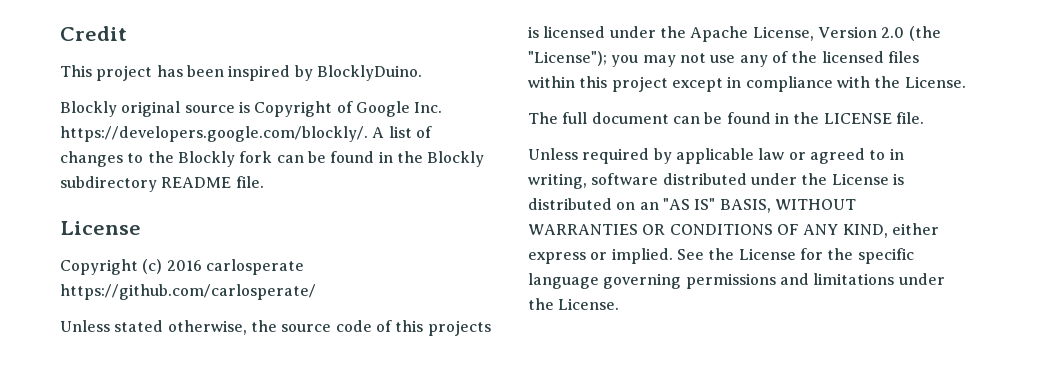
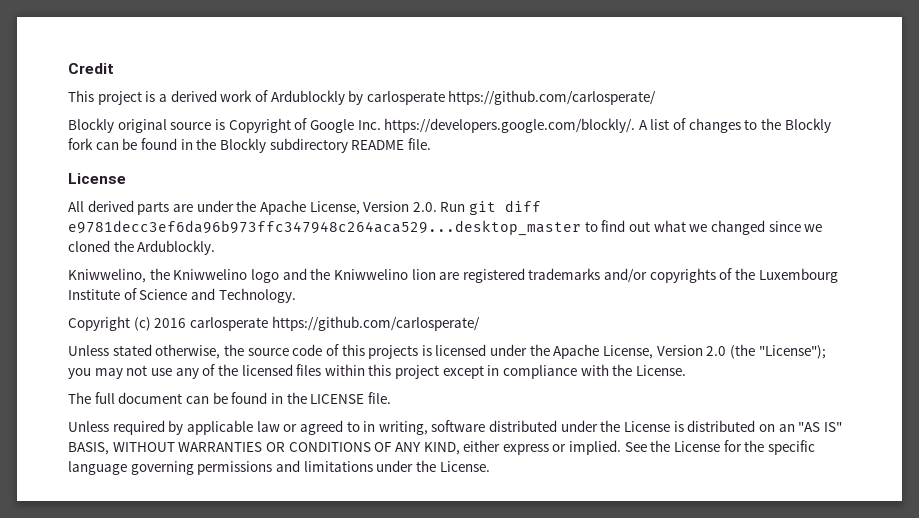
- This project has been inspired by BlocklyDuino.
+ This project is a derived work of Ardublockly by carlosperate https://github.com/carlosperate/
+ All derived parts are under the Apache License, Version 2.0. Run git diff e9781decc3ef6da96b973ffc347948c264aca529...desktop_master to find out what we changed since we cloned the Ardublockly.
+ Kniwwelino, the Kniwwelino logo and the Kniwwelino lion are registered trademarks and/or copyrights of the Luxembourg Institute of Science and Technology.

